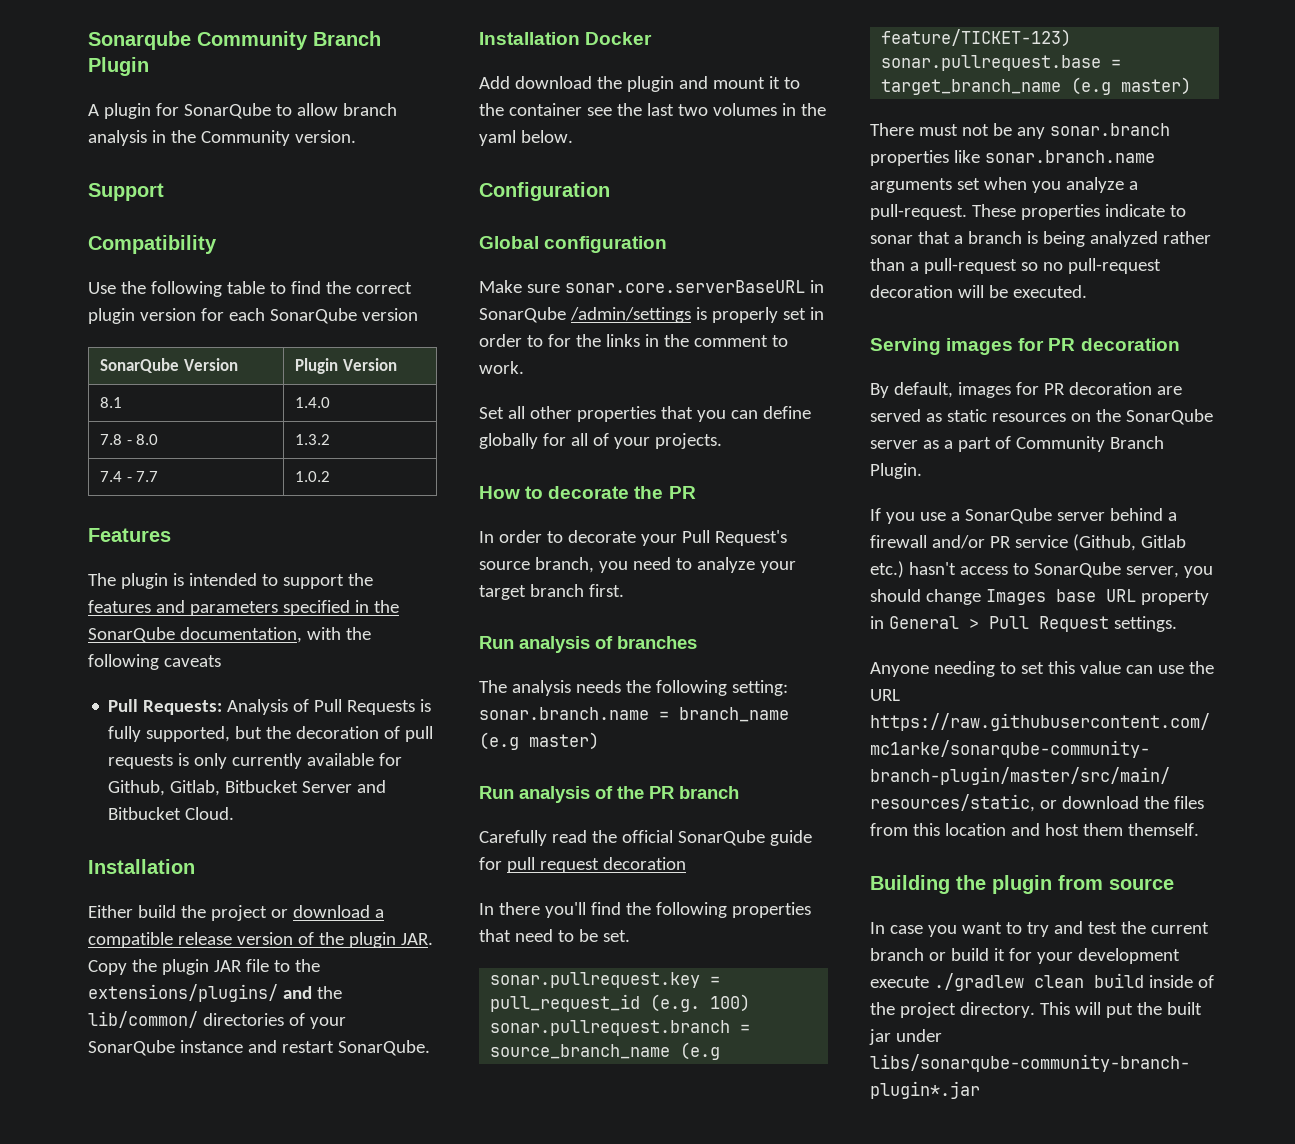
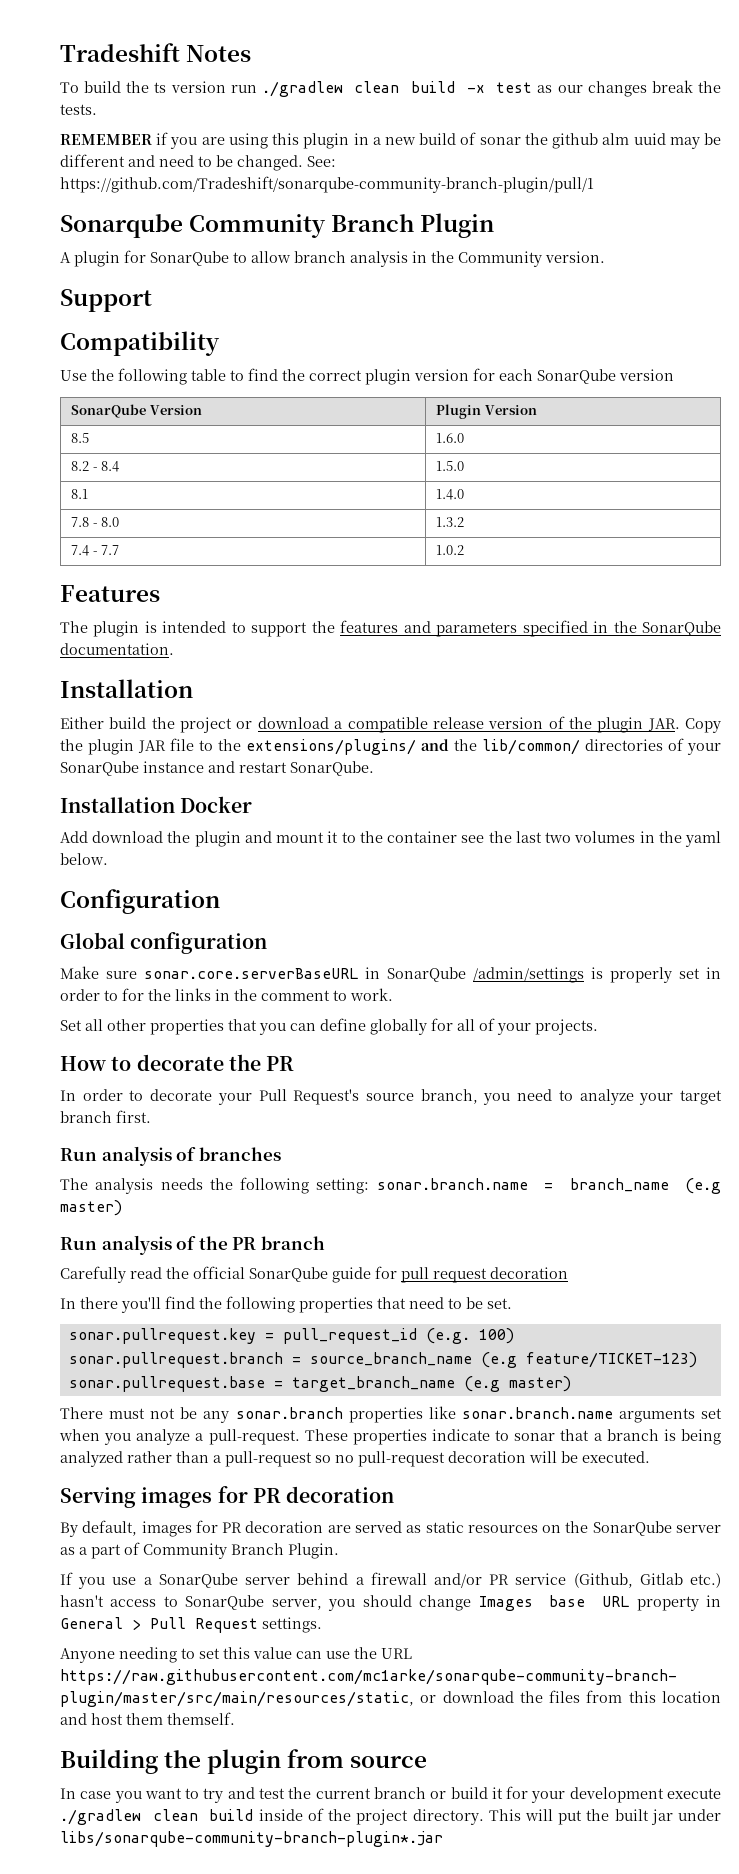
+ Tradeshift Notes
+ To build the ts version run ./gradlew clean build -x test as our changes break the tests.
+ REMEMBER if you are using this plugin in a new build of sonar the github alm uuid may be different and need to be changed. See: https://github.com/Tradeshift/sonarqube-community-branch-plugin/pull/1
+ 8.5 | 1.6.0
+ 8.2 - 8.4 | 1.5.0
- The plugin is intended to support the features and parameters specified in the SonarQube documentation, with the following caveats
- Pull Requests: Analysis of Pull Requests is fully supported, but the decoration of pull requests is only currently available for Github, Gitlab, Bitbucket Server and Bitbucket Cloud.
+ The plugin is intended to support the features and parameters specified in the SonarQube documentation.

